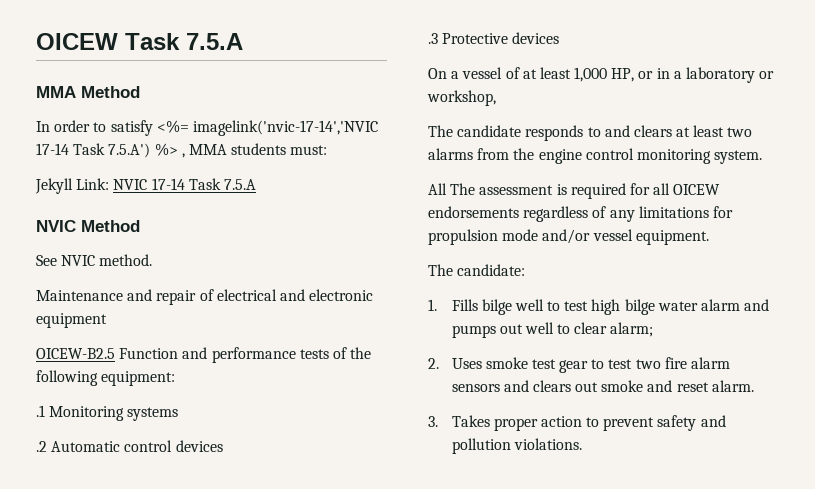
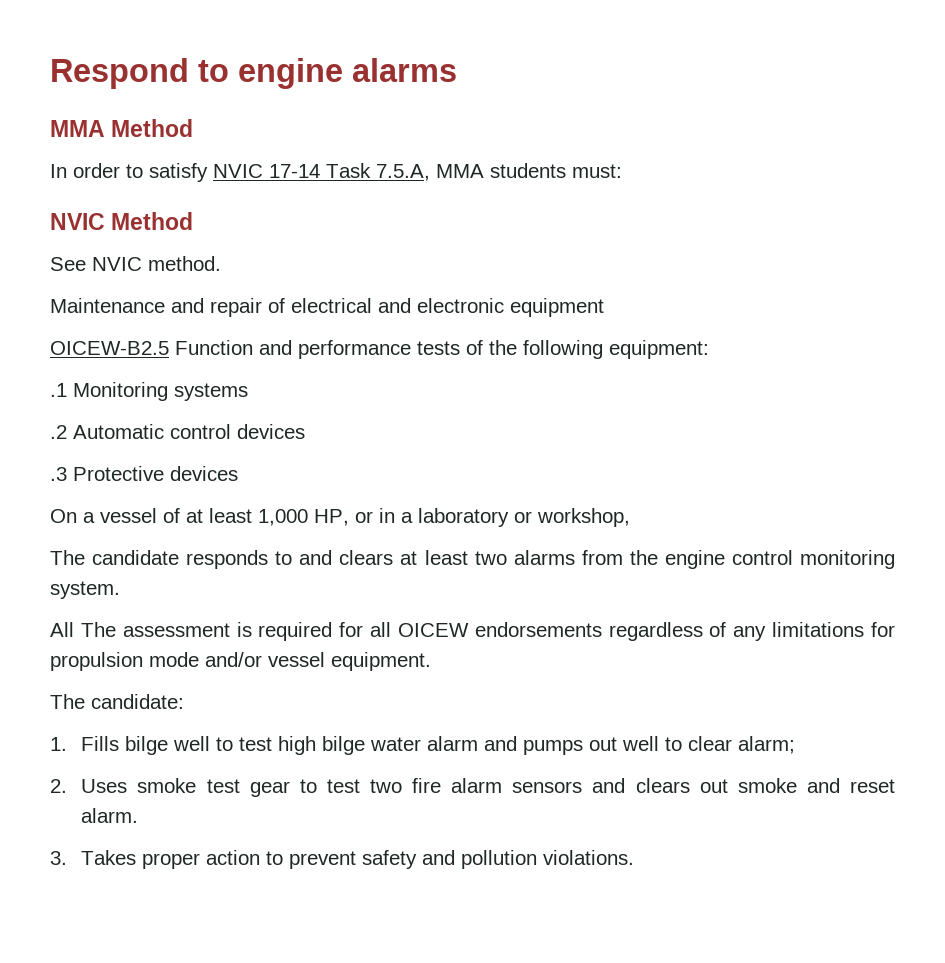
- OICEW Task 7.5.A
+ Respond to engine alarms
- In order to satisfy <%= imagelink('nvic-17-14','NVIC 17-14 Task 7.5.A') %> , MMA students must:
- Jekyll Link: NVIC 17-14 Task 7.5.A
+ In order to satisfy NVIC 17-14 Task 7.5.A, MMA students must:

